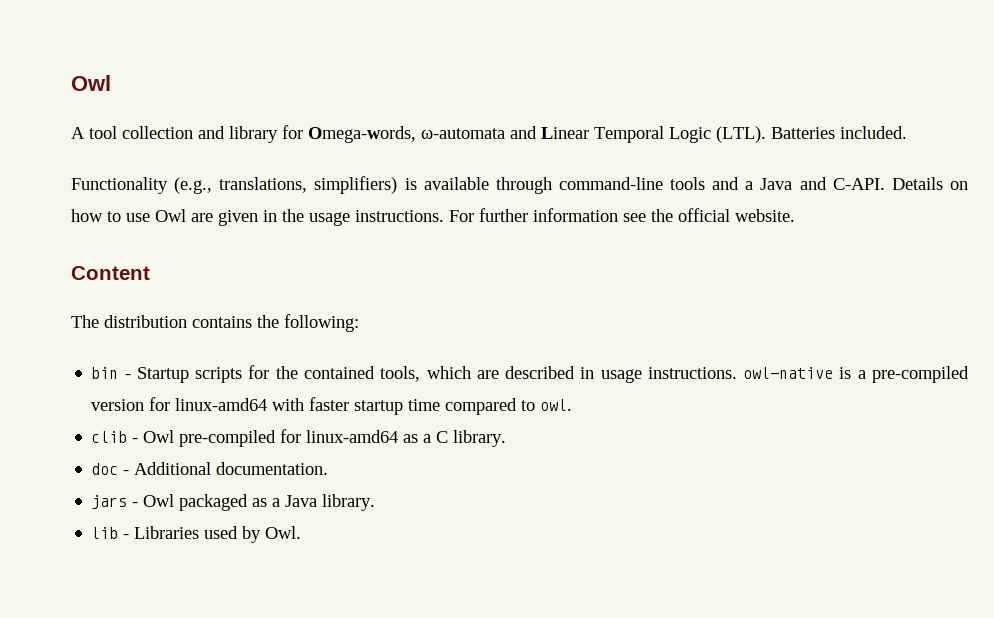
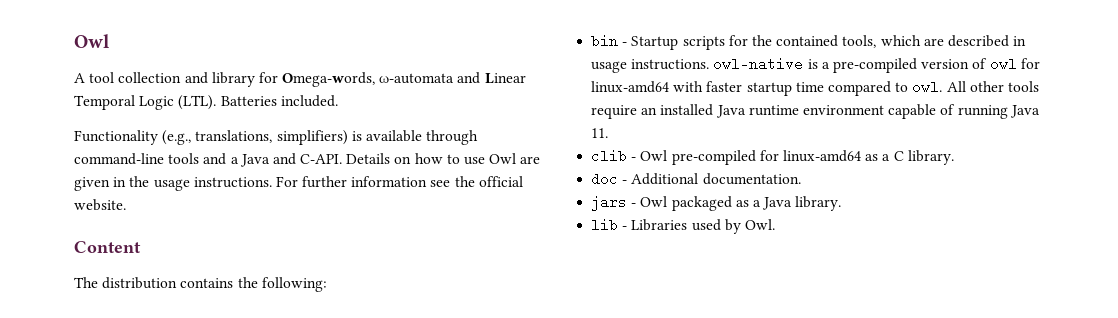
- bin - Startup scripts for the contained tools, which are described in usage instructions. owl-native is a pre-compiled version for linux-amd64 with faster startup time compared to owl.
+ bin - Startup scripts for the contained tools, which are described in usage instructions. owl-native is a pre-compiled version of owl for linux-amd64 with faster startup time compared to owl. All other tools require an installed Java runtime environment capable of running Java 11.

